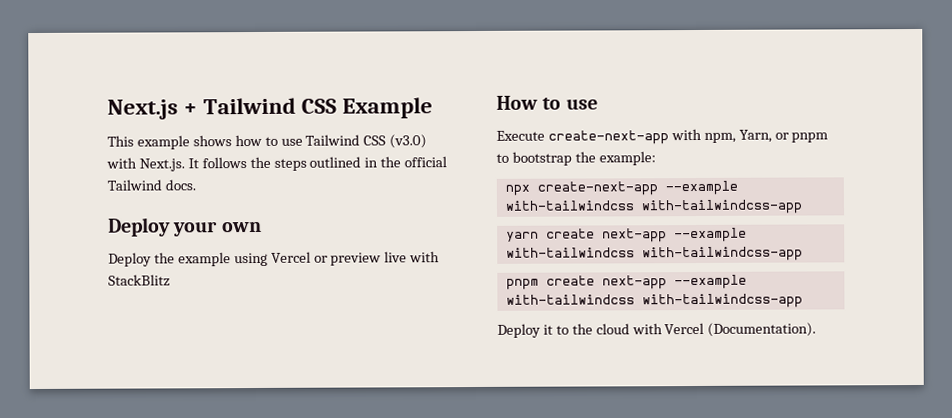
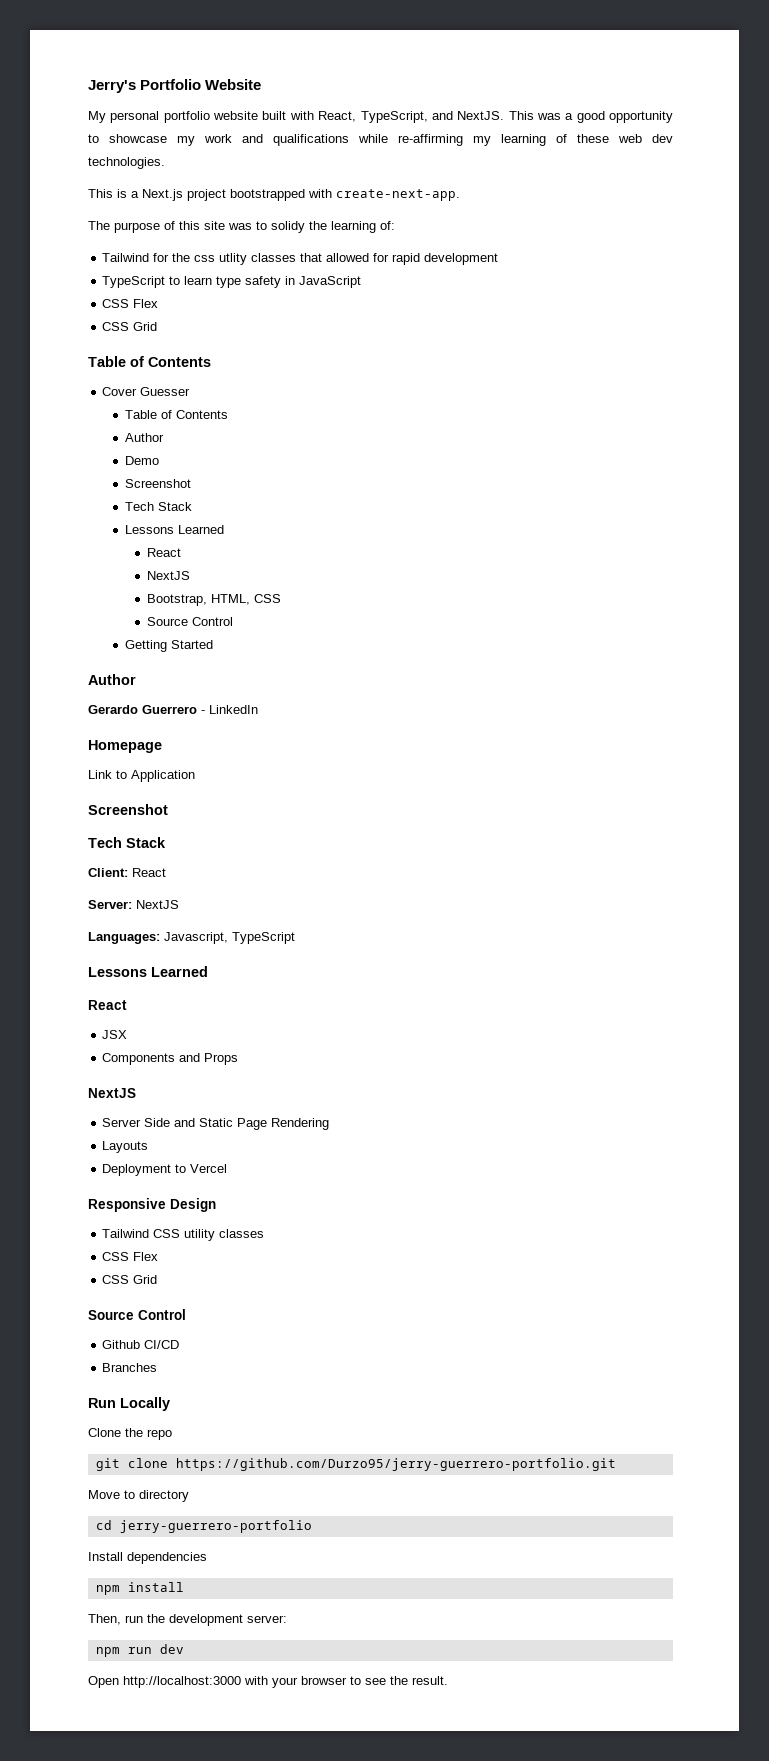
- Next.js + Tailwind CSS Example
- This example shows how to use Tailwind CSS (v3.0) with Next.js. It follows the steps outlined in the official Tailwind docs.
- Deploy your own
- Deploy the example using Vercel or preview live with StackBlitz
- How to use
- Execute create-next-app with npm, Yarn, or pnpm to bootstrap the example:
- npx create-next-app --example with-tailwindcss with-tailwindcss-app
- yarn create next-app --example with-tailwindcss with-tailwindcss-app
- pnpm create next-app --example with-tailwindcss with-tailwindcss-app
- Deploy it to the cloud with Vercel (Documentation).
+ Jerry's Portfolio Website
+ My personal portfolio website built with React, TypeScript, and NextJS. This was a good opportunity to showcase my work and qualifications while re-affirming my learning of these web dev technologies.
+ This is a Next.js project bootstrapped with create-next-app.
+ The purpose of this site was to solidy the learning of:
+ Tailwind for the css utlity classes that allowed for rapid development
+ TypeScript to learn type safety in JavaScript
+ CSS Flex
+ CSS Grid
+ Table of Contents
+ Cover Guesser
+ Table of Contents
+ Author
+ Demo
+ Screenshot
+ Tech Stack
+ Lessons Learned
+ React
+ NextJS
+ Bootstrap, HTML, CSS
+ Source Control
+ Getting Started
+ Author
+ Gerardo Guerrero - LinkedIn
+ Homepage
+ Link to Application
+ Screenshot
+ Tech Stack
+ Client: React
+ Server: NextJS
+ Languages: Javascript, TypeScript
+ Lessons Learned
+ React
+ JSX
+ Components and Props
+ NextJS
+ Server Side and Static Page Rendering
+ Layouts
+ Deployment to Vercel
+ Responsive Design
+ Tailwind CSS utility classes
+ CSS Flex
+ CSS Grid
+ Source Control
+ Github CI/CD
+ Branches
+ Run Locally
+ Clone the repo
+ git clone https://github.com/Durzo95/jerry-guerrero-portfolio.git
+ Move to directory
+ cd jerry-guerrero-portfolio
+ Install dependencies
+ npm install
+ Then, run the development server:
+ npm run dev
+ Open http://localhost:3000 with your browser to see the result.

